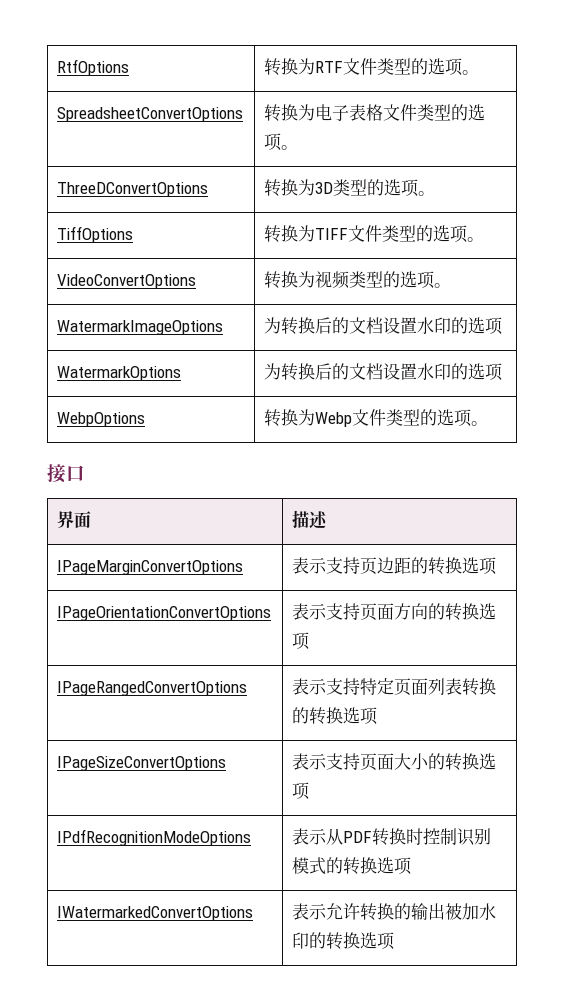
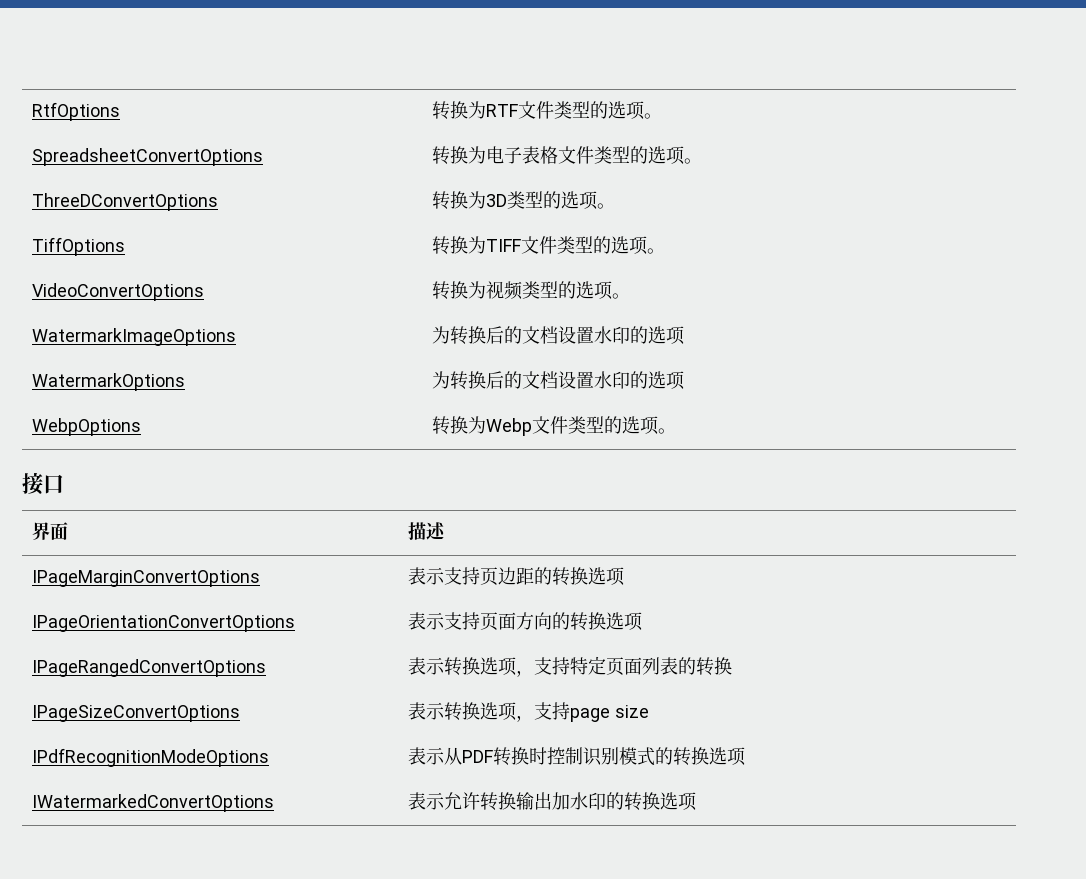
- IPageRangedConvertOptions | 表示支持特定页面列表转换的转换选项
+ IPageRangedConvertOptions | 表示转换选项，支持特定页面列表的转换
- IPageSizeConvertOptions | 表示支持页面大小的转换选项
+ IPageSizeConvertOptions | 表示转换选项，支持page size
- IWatermarkedConvertOptions | 表示允许转换的输出被加水印的转换选项
+ IWatermarkedConvertOptions | 表示允许转换输出加水印的转换选项

